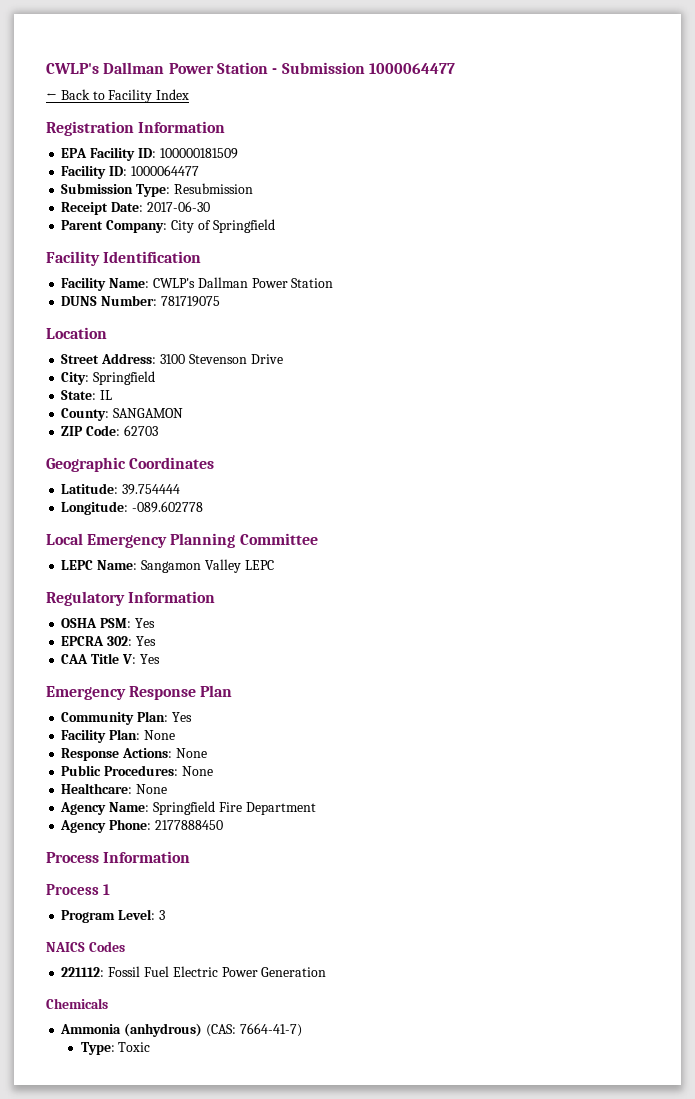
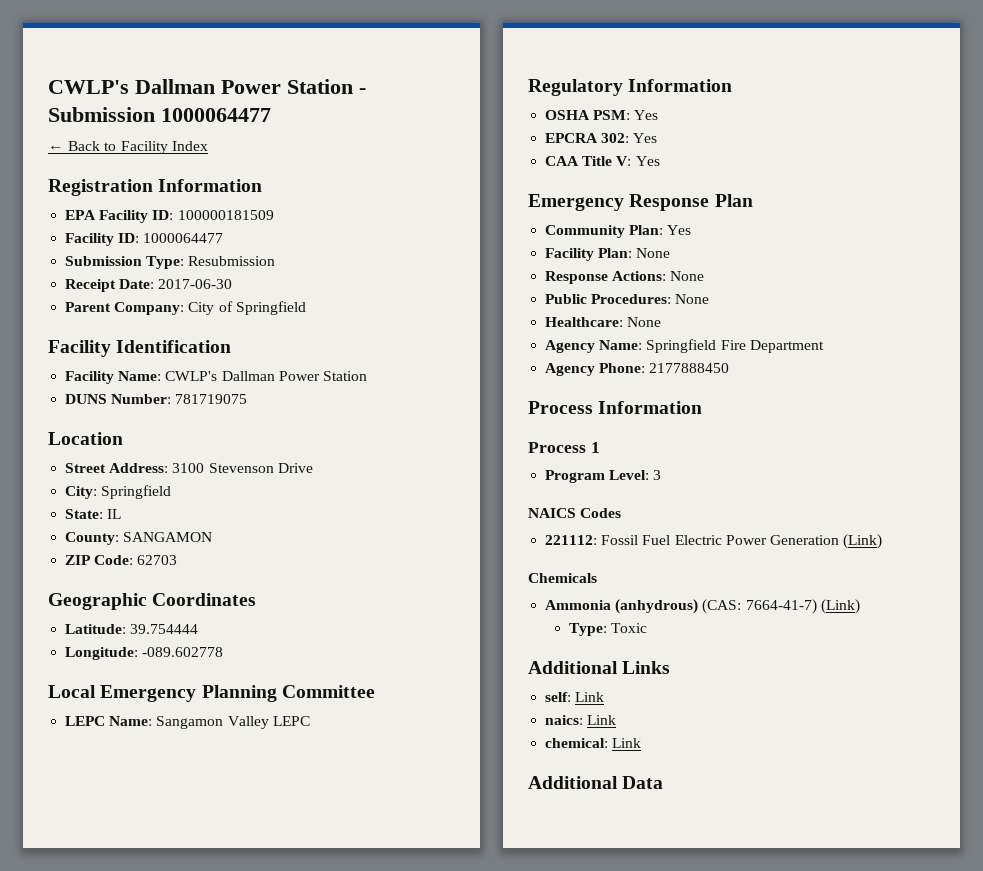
- 221112: Fossil Fuel Electric Power Generation
+ 221112: Fossil Fuel Electric Power Generation (Link)
- Ammonia (anhydrous) (CAS: 7664-41-7)
+ Ammonia (anhydrous) (CAS: 7664-41-7) (Link)
+ Additional Links
+ self: Link
+ naics: Link
+ chemical: Link
+ Additional Data

